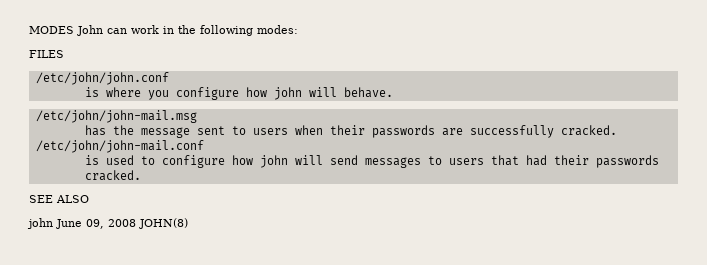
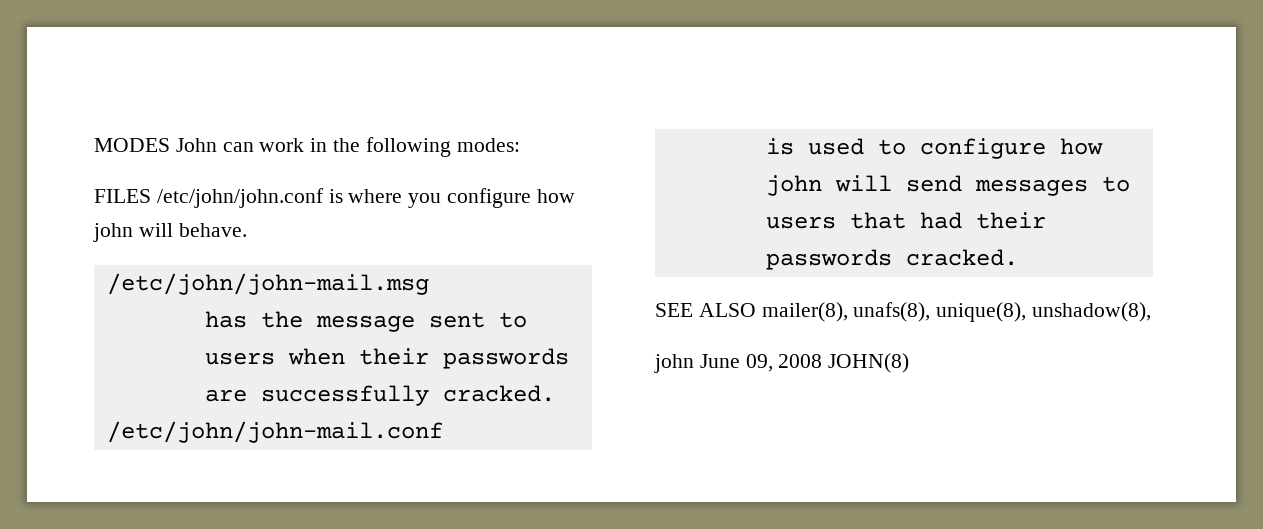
- FILES
- /etc/john/john.conf
- is where you configure how john will behave.
+ FILES /etc/john/john.conf is where you configure how john will behave.
- SEE ALSO
+ SEE ALSO mailer(8), unafs(8), unique(8), unshadow(8),

